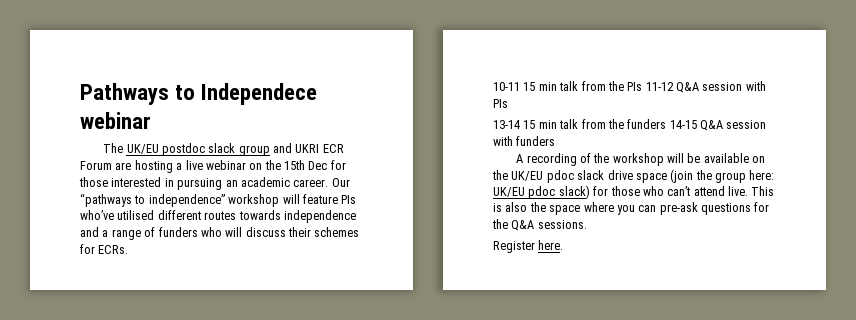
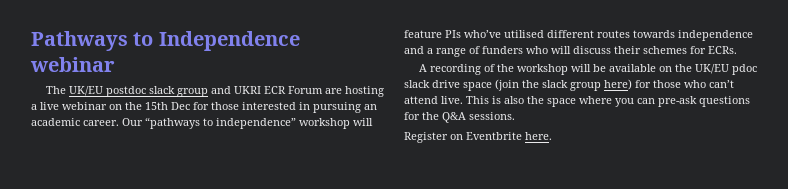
- Pathways to Independece webinar
+ Pathways to Independence webinar
- 10-11 15 min talk from the PIs 11-12 Q&A session with PIs
- 13-14 15 min talk from the funders 14-15 Q&A session with funders
- A recording of the workshop will be available on the UK/EU pdoc slack drive space (join the group here: UK/EU pdoc slack) for those who can’t attend live.
+ A recording of the workshop will be available on the UK/EU pdoc slack drive space (join the slack group here) for those who can’t attend live.
- Register here.
+ Register on Eventbrite here.

